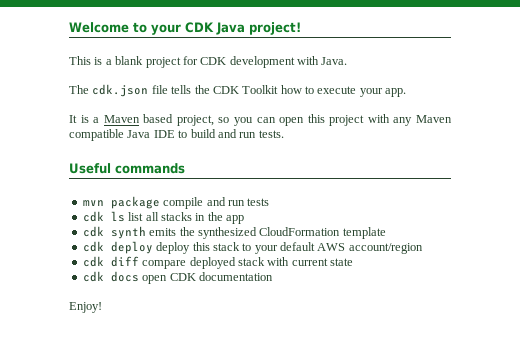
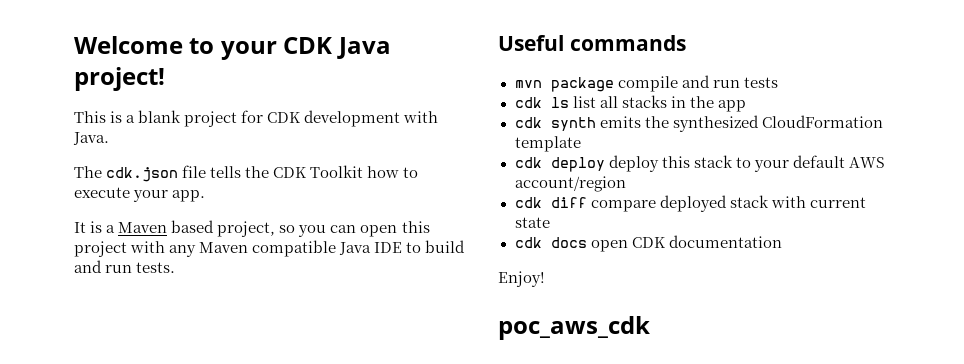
+ poc_aws_cdk

